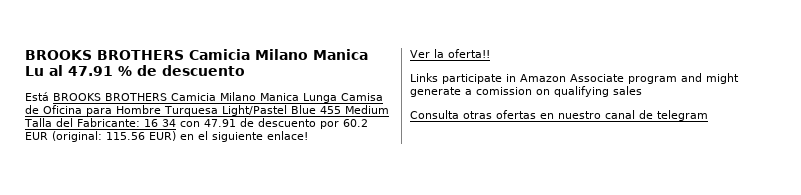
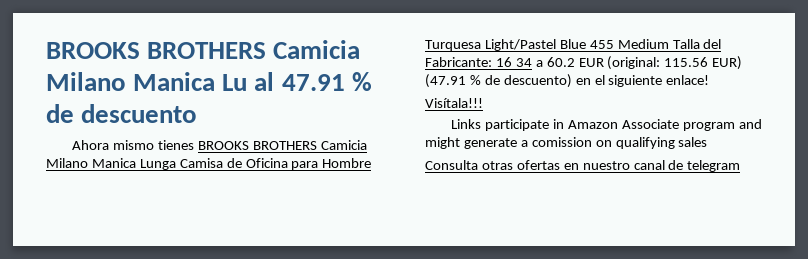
- Está BROOKS BROTHERS Camicia Milano Manica Lunga Camisa de Oficina para Hombre Turquesa Light/Pastel Blue 455 Medium Talla del Fabricante: 16 34 con 47.91 de descuento por 60.2 EUR (original: 115.56 EUR) en el siguiente enlace!
+ Ahora mismo tienes BROOKS BROTHERS Camicia Milano Manica Lunga Camisa de Oficina para Hombre Turquesa Light/Pastel Blue 455 Medium Talla del Fabricante: 16 34 a 60.2 EUR (original: 115.56 EUR) (47.91 % de descuento) en el siguiente enlace!
- Ver la oferta!!
+ Visítala!!!

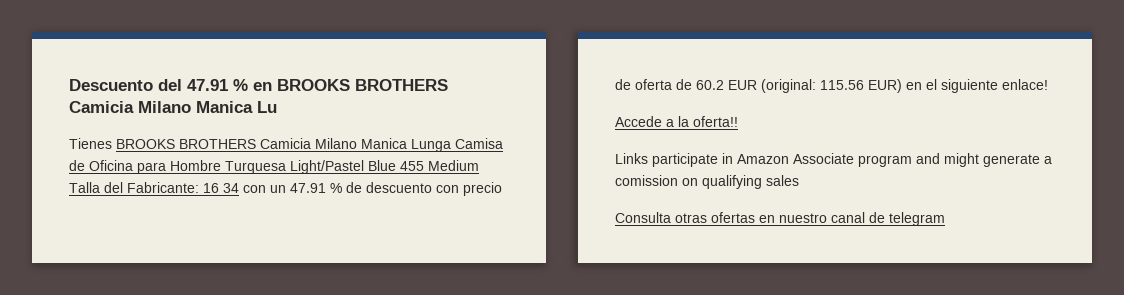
- BROOKS BROTHERS Camicia Milano Manica Lu al 47.91 % de descuento
- Ahora mismo tienes BROOKS BROTHERS Camicia Milano Manica Lunga Camisa de Oficina para Hombre Turquesa Light/Pastel Blue 455 Medium Talla del Fabricante: 16 34 a 60.2 EUR (original: 115.56 EUR) (47.91 % de descuento) en el siguiente enlace!
+ Descuento del 47.91 % en BROOKS BROTHERS Camicia Milano Manica Lu
+ Tienes BROOKS BROTHERS Camicia Milano Manica Lunga Camisa de Oficina para Hombre Turquesa Light/Pastel Blue 455 Medium Talla del Fabricante: 16 34 con un 47.91 % de descuento con precio de oferta de 60.2 EUR (original: 115.56 EUR) en el siguiente enlace!
- Visítala!!!
+ Accede a la oferta!!

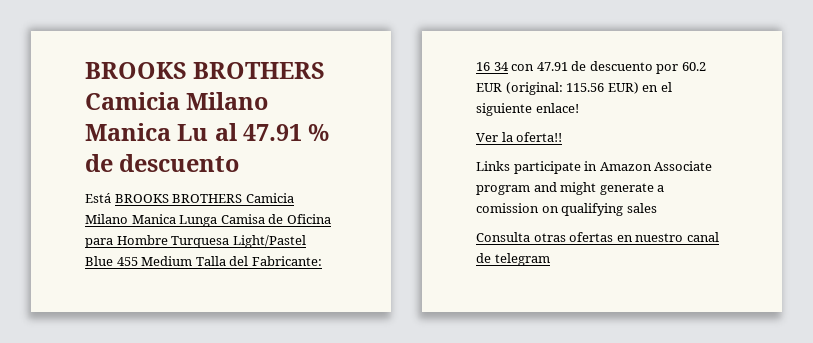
- Descuento del 47.91 % en BROOKS BROTHERS Camicia Milano Manica Lu
- Tienes BROOKS BROTHERS Camicia Milano Manica Lunga Camisa de Oficina para Hombre Turquesa Light/Pastel Blue 455 Medium Talla del Fabricante: 16 34 con un 47.91 % de descuento con precio de oferta de 60.2 EUR (original: 115.56 EUR) en el siguiente enlace!
+ BROOKS BROTHERS Camicia Milano Manica Lu al 47.91 % de descuento
+ Está BROOKS BROTHERS Camicia Milano Manica Lunga Camisa de Oficina para Hombre Turquesa Light/Pastel Blue 455 Medium Talla del Fabricante: 16 34 con 47.91 de descuento por 60.2 EUR (original: 115.56 EUR) en el siguiente enlace!
- Accede a la oferta!!
+ Ver la oferta!!

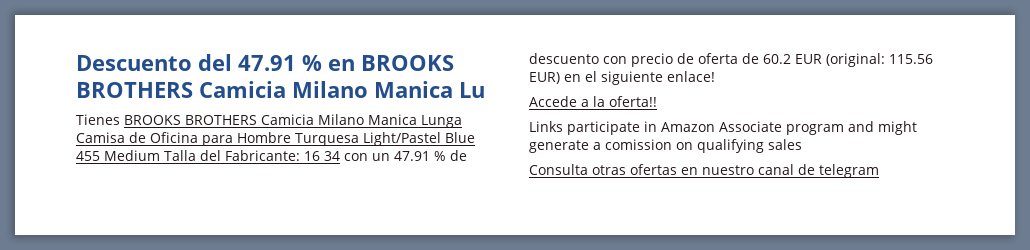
- BROOKS BROTHERS Camicia Milano Manica Lu al 47.91 % de descuento
- Está BROOKS BROTHERS Camicia Milano Manica Lunga Camisa de Oficina para Hombre Turquesa Light/Pastel Blue 455 Medium Talla del Fabricante: 16 34 con 47.91 de descuento por 60.2 EUR (original: 115.56 EUR) en el siguiente enlace!
+ Descuento del 47.91 % en BROOKS BROTHERS Camicia Milano Manica Lu
+ Tienes BROOKS BROTHERS Camicia Milano Manica Lunga Camisa de Oficina para Hombre Turquesa Light/Pastel Blue 455 Medium Talla del Fabricante: 16 34 con un 47.91 % de descuento con precio de oferta de 60.2 EUR (original: 115.56 EUR) en el siguiente enlace!
- Ver la oferta!!
+ Accede a la oferta!!

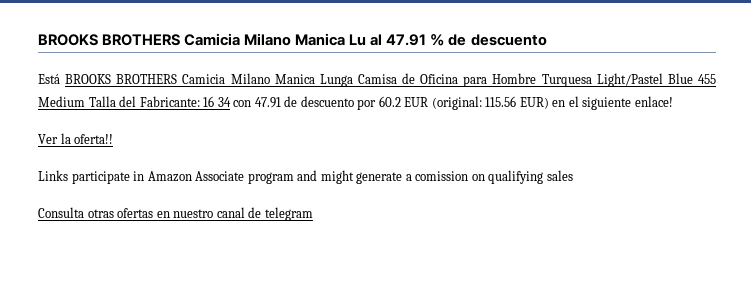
- Descuento del 47.91 % en BROOKS BROTHERS Camicia Milano Manica Lu
- Tienes BROOKS BROTHERS Camicia Milano Manica Lunga Camisa de Oficina para Hombre Turquesa Light/Pastel Blue 455 Medium Talla del Fabricante: 16 34 con un 47.91 % de descuento con precio de oferta de 60.2 EUR (original: 115.56 EUR) en el siguiente enlace!
+ BROOKS BROTHERS Camicia Milano Manica Lu al 47.91 % de descuento
+ Está BROOKS BROTHERS Camicia Milano Manica Lunga Camisa de Oficina para Hombre Turquesa Light/Pastel Blue 455 Medium Talla del Fabricante: 16 34 con 47.91 de descuento por 60.2 EUR (original: 115.56 EUR) en el siguiente enlace!
- Accede a la oferta!!
+ Ver la oferta!!

